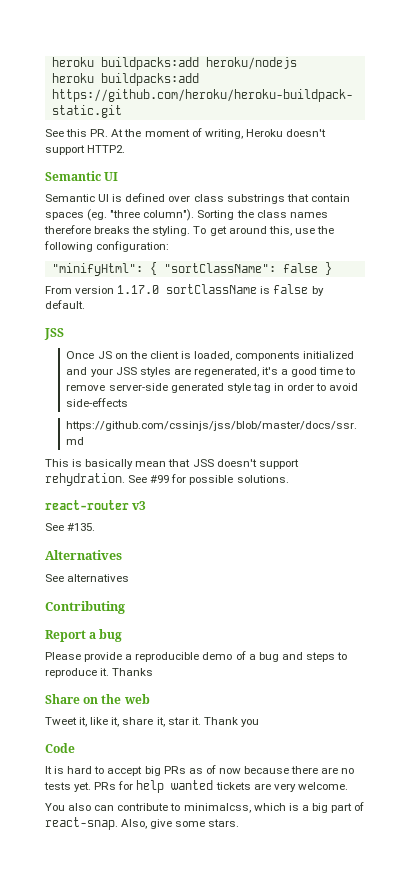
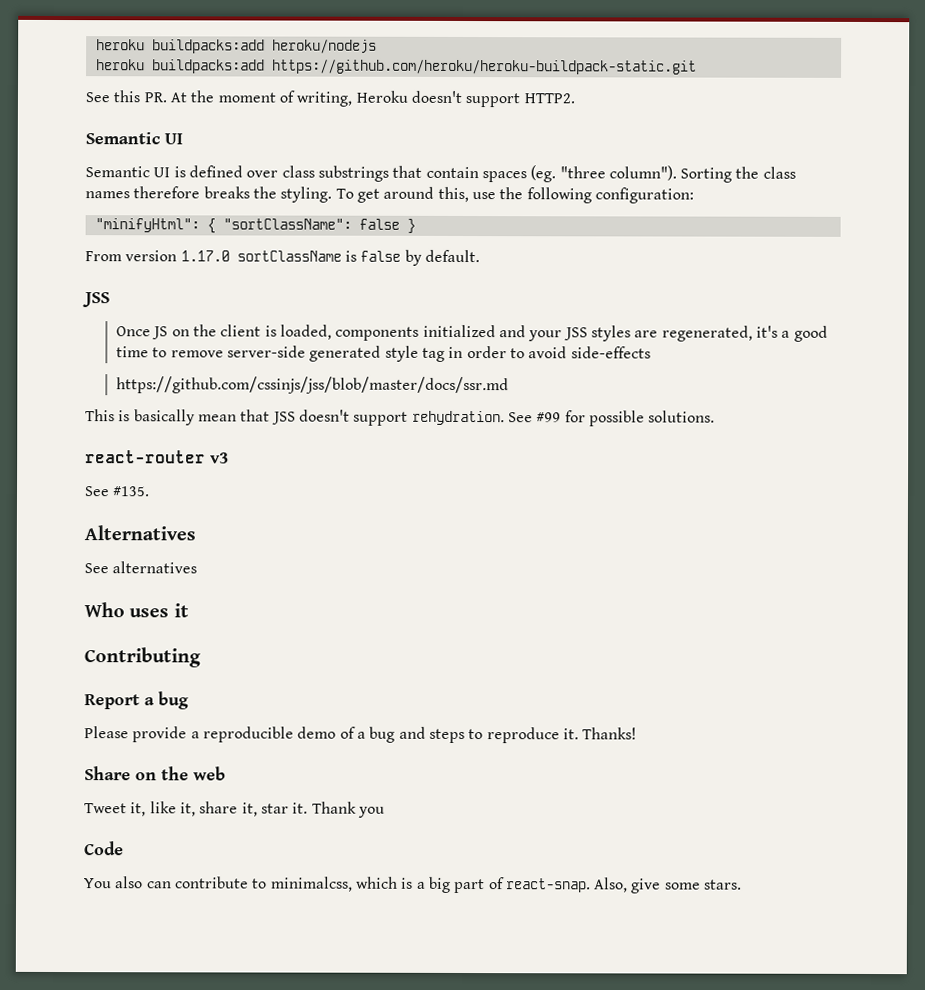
+ Who uses it
- Thanks
+ Thanks!
- It is hard to accept big PRs as of now because there are no tests yet. PRs for help wanted tickets are very welcome.

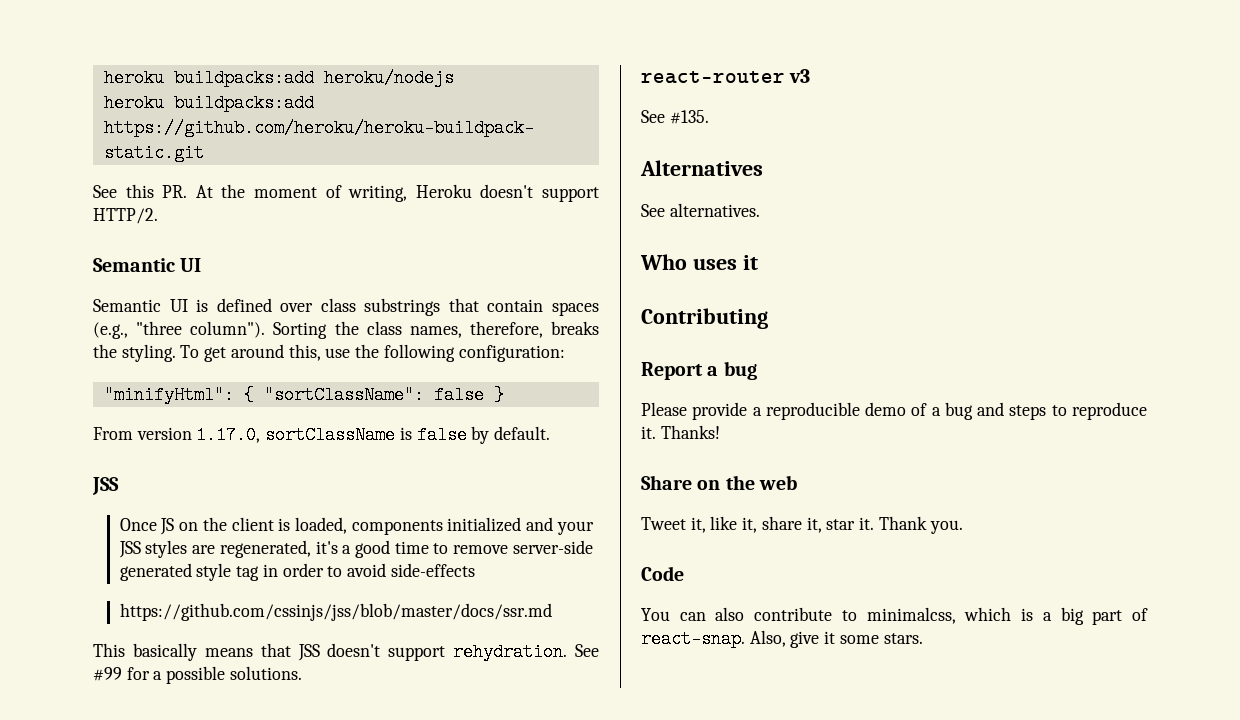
- See this PR. At the moment of writing, Heroku doesn't support HTTP2.
+ See this PR. At the moment of writing, Heroku doesn't support HTTP/2.
- Semantic UI is defined over class substrings that contain spaces (eg. "three column").
+ Semantic UI is defined over class substrings that contain spaces (e.g., "three column").
- Sorting the class names therefore breaks the styling.
+ Sorting the class names, therefore, breaks the styling.
- From version 1.17.0 sortClassName is false by default.
+ From version 1.17.0, sortClassName is false by default.
- This is basically mean that JSS doesn't support rehydration.
+ This basically means that JSS doesn't support rehydration.
- See #99 for possible solutions.
+ See #99 for a possible solutions.
- See alternatives
+ See alternatives.
- Thank you
+ Thank you.
- You also can contribute to minimalcss, which is a big part of react-snap.
+ You can also contribute to minimalcss, which is a big part of react-snap.
- Also, give some stars.
+ Also, give it some stars.

